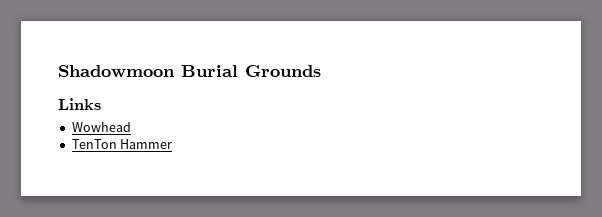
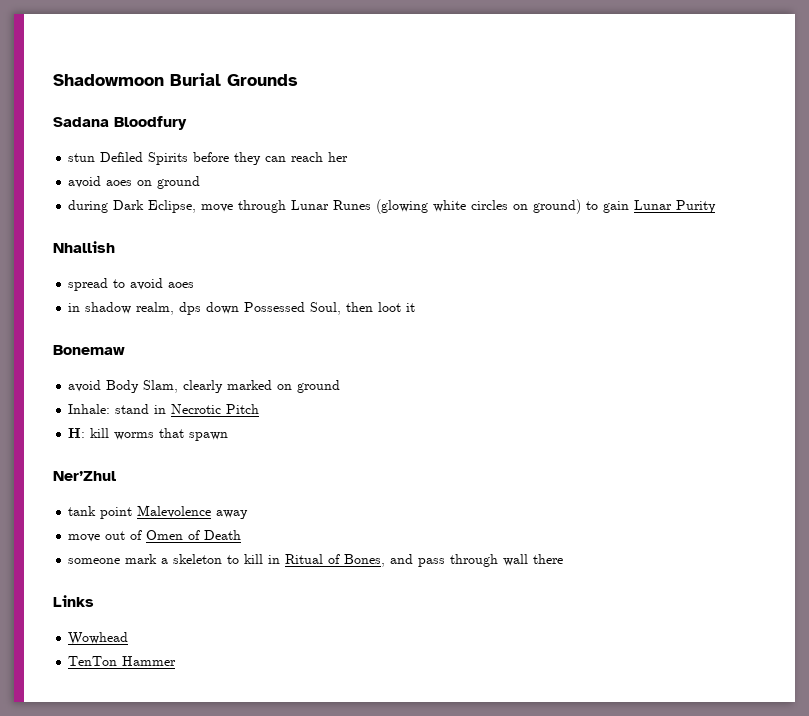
+ Sadana Bloodfury
+ stun Defiled Spirits before they can reach her
+ avoid aoes on ground
+ during Dark Eclipse, move through Lunar Runes (glowing white circles on ground) to gain Lunar Purity
+ Nhallish
+ spread to avoid aoes
+ in shadow realm, dps down Possessed Soul, then loot it
+ Bonemaw
+ avoid Body Slam, clearly marked on ground
+ Inhale: stand in Necrotic Pitch
+ H: kill worms that spawn
+ Ner’Zhul
+ tank point Malevolence away
+ move out of Omen of Death
+ someone mark a skeleton to kill in Ritual of Bones, and pass through wall there

